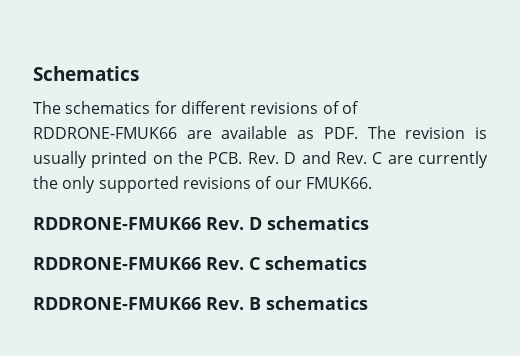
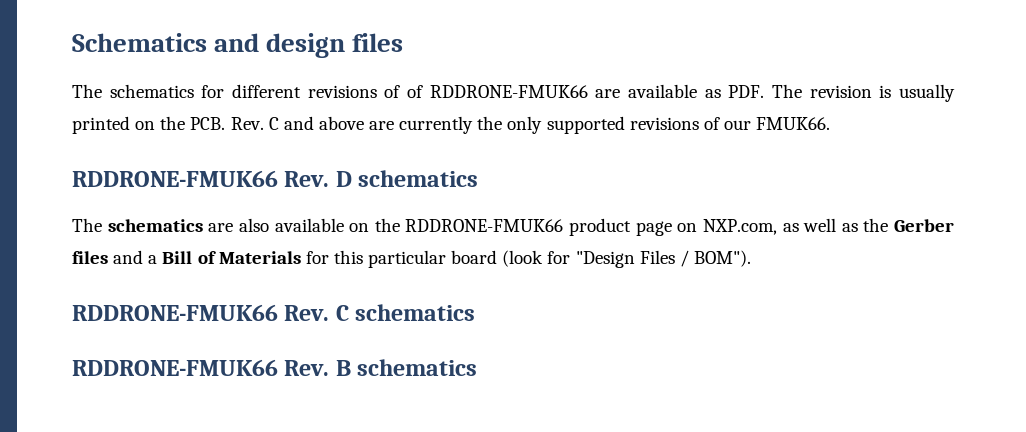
- Schematics
+ Schematics and design files
- The schematics for different revisions of of RDDRONE-FMUK66 are available as PDF. The revision is usually printed on the PCB. Rev. D and Rev. C are currently the only supported revisions of our FMUK66.
+ The schematics for different revisions of of RDDRONE-FMUK66 are available as PDF. The revision is usually printed on the PCB. Rev. C and above are currently the only supported revisions of our FMUK66.
+ The schematics are also available on the RDDRONE-FMUK66 product page on NXP.com, as well as the Gerber files and a Bill of Materials for this particular board (look for "Design Files / BOM").

